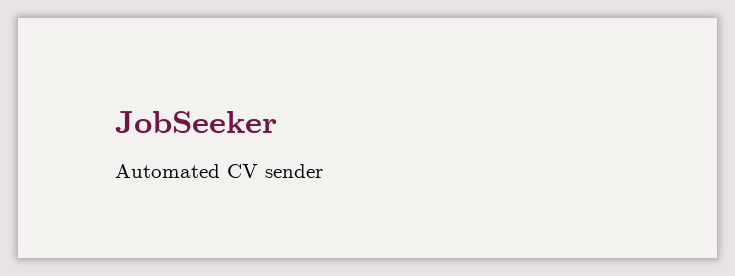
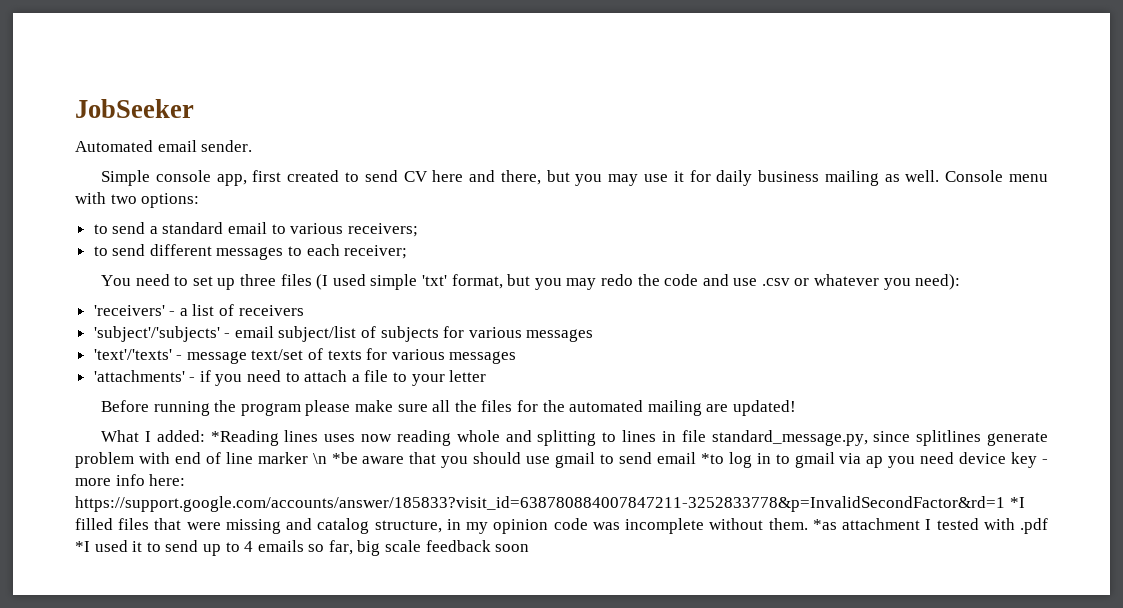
- Automated CV sender
+ Automated email sender.
+ Simple console app, first created to send CV here and there, but you may use it for daily business mailing as well. Console menu with two options:
+ to send a standard email to various receivers;
+ to send different messages to each receiver;
+ You need to set up three files (I used simple 'txt' format, but you may redo the code and use .csv or whatever you need):
+ 'receivers' - a list of receivers
+ 'subject'/'subjects' - email subject/list of subjects for various messages
+ 'text'/'texts' - message text/set of texts for various messages
+ 'attachments' - if you need to attach a file to your letter
+ Before running the program please make sure all the files for the automated mailing are updated!
+ What I added: *Reading lines uses now reading whole and splitting to lines in file standard_message.py, since splitlines generate problem with end of line marker \n *be aware that you should use gmail to send email *to log in to gmail via ap you need device key - more info here: https://support.google.com/accounts/answer/185833?visit_id=638780884007847211-3252833778&p=InvalidSecondFactor&rd=1 *I filled files that were missing and catalog structure, in my opinion code was incomplete without them. *as attachment I tested with .pdf *I used it to send up to 4 emails so far, big scale feedback soon

